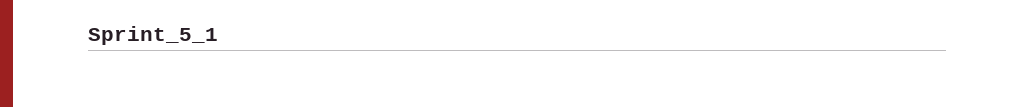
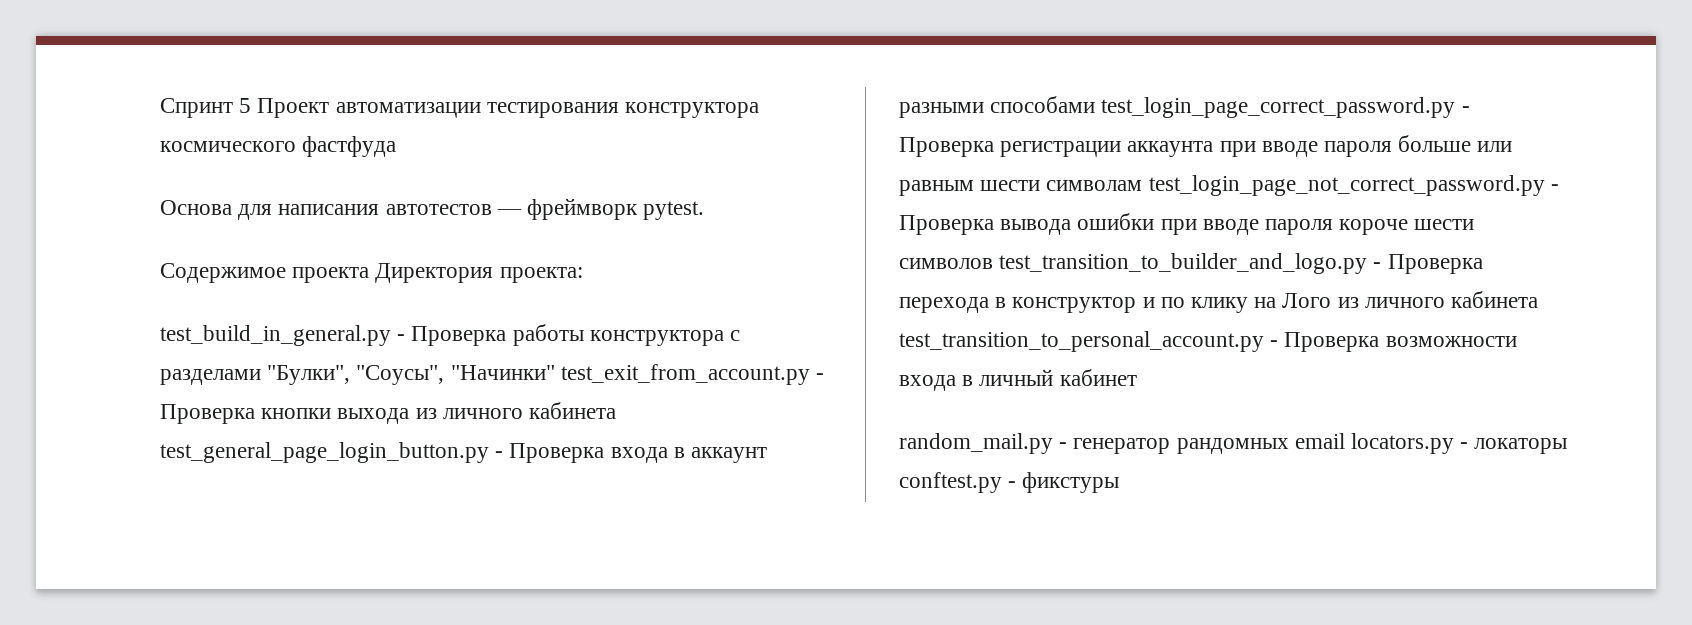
- Sprint_5_1
+ Спринт 5 Проект автоматизации тестирования конструктора космического фастфуда
+ Основа для написания автотестов — фреймворк pytest.
+ Содержимое проекта Директория проекта:
+ test_build_in_general.py - Проверка работы конструктора с разделами "Булки", "Соусы", "Начинки" test_exit_from_account.py - Проверка кнопки выхода из личного кабинета test_general_page_login_button.py - Проверка входа в аккаунт разными способами test_login_page_correct_password.py - Проверка регистрации аккаунта при вводе пароля больше или равным шести символам test_login_page_not_correct_password.py - Проверка вывода ошибки при вводе пароля короче шести символов test_transition_to_builder_and_logo.py - Проверка перехода в конструктор и по клику на Лого из личного кабинета test_transition_to_personal_account.py - Проверка возможности входа в личный кабинет
+ random_mail.py - генератор рандомных email locators.py - локаторы conftest.py - фикстуры

